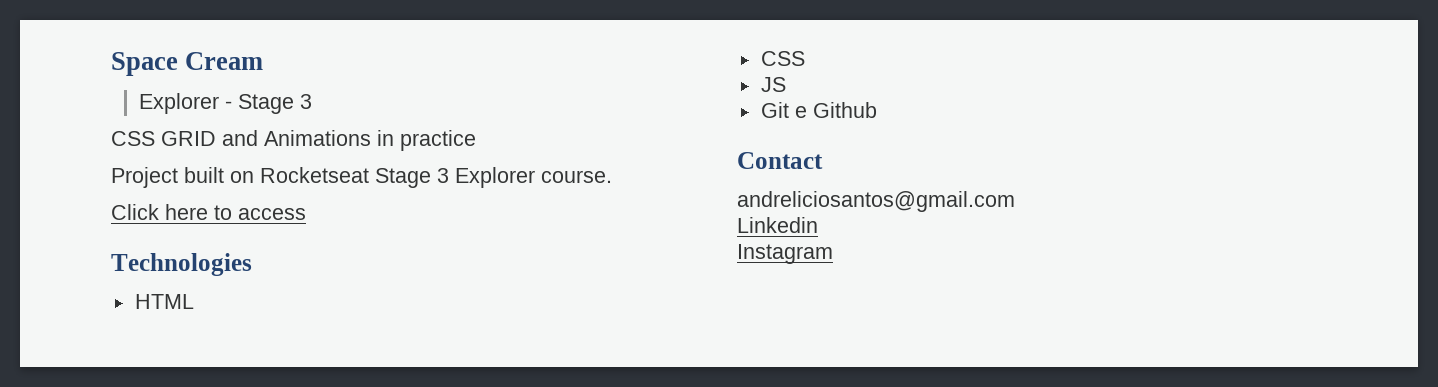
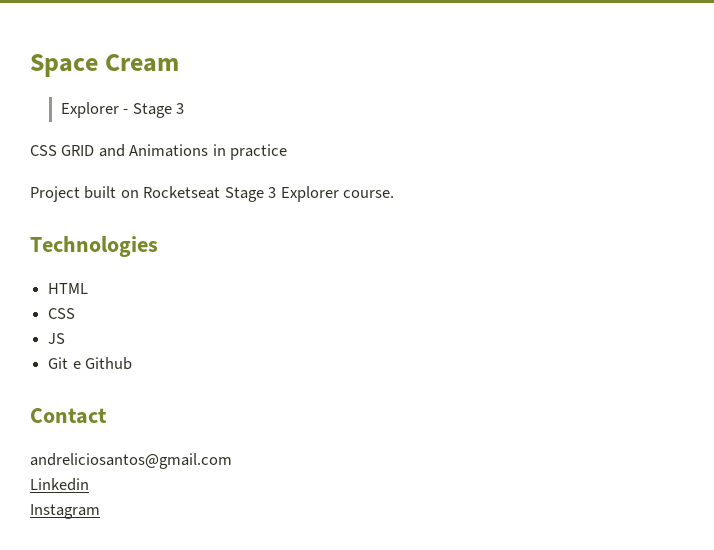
- Click here to access

